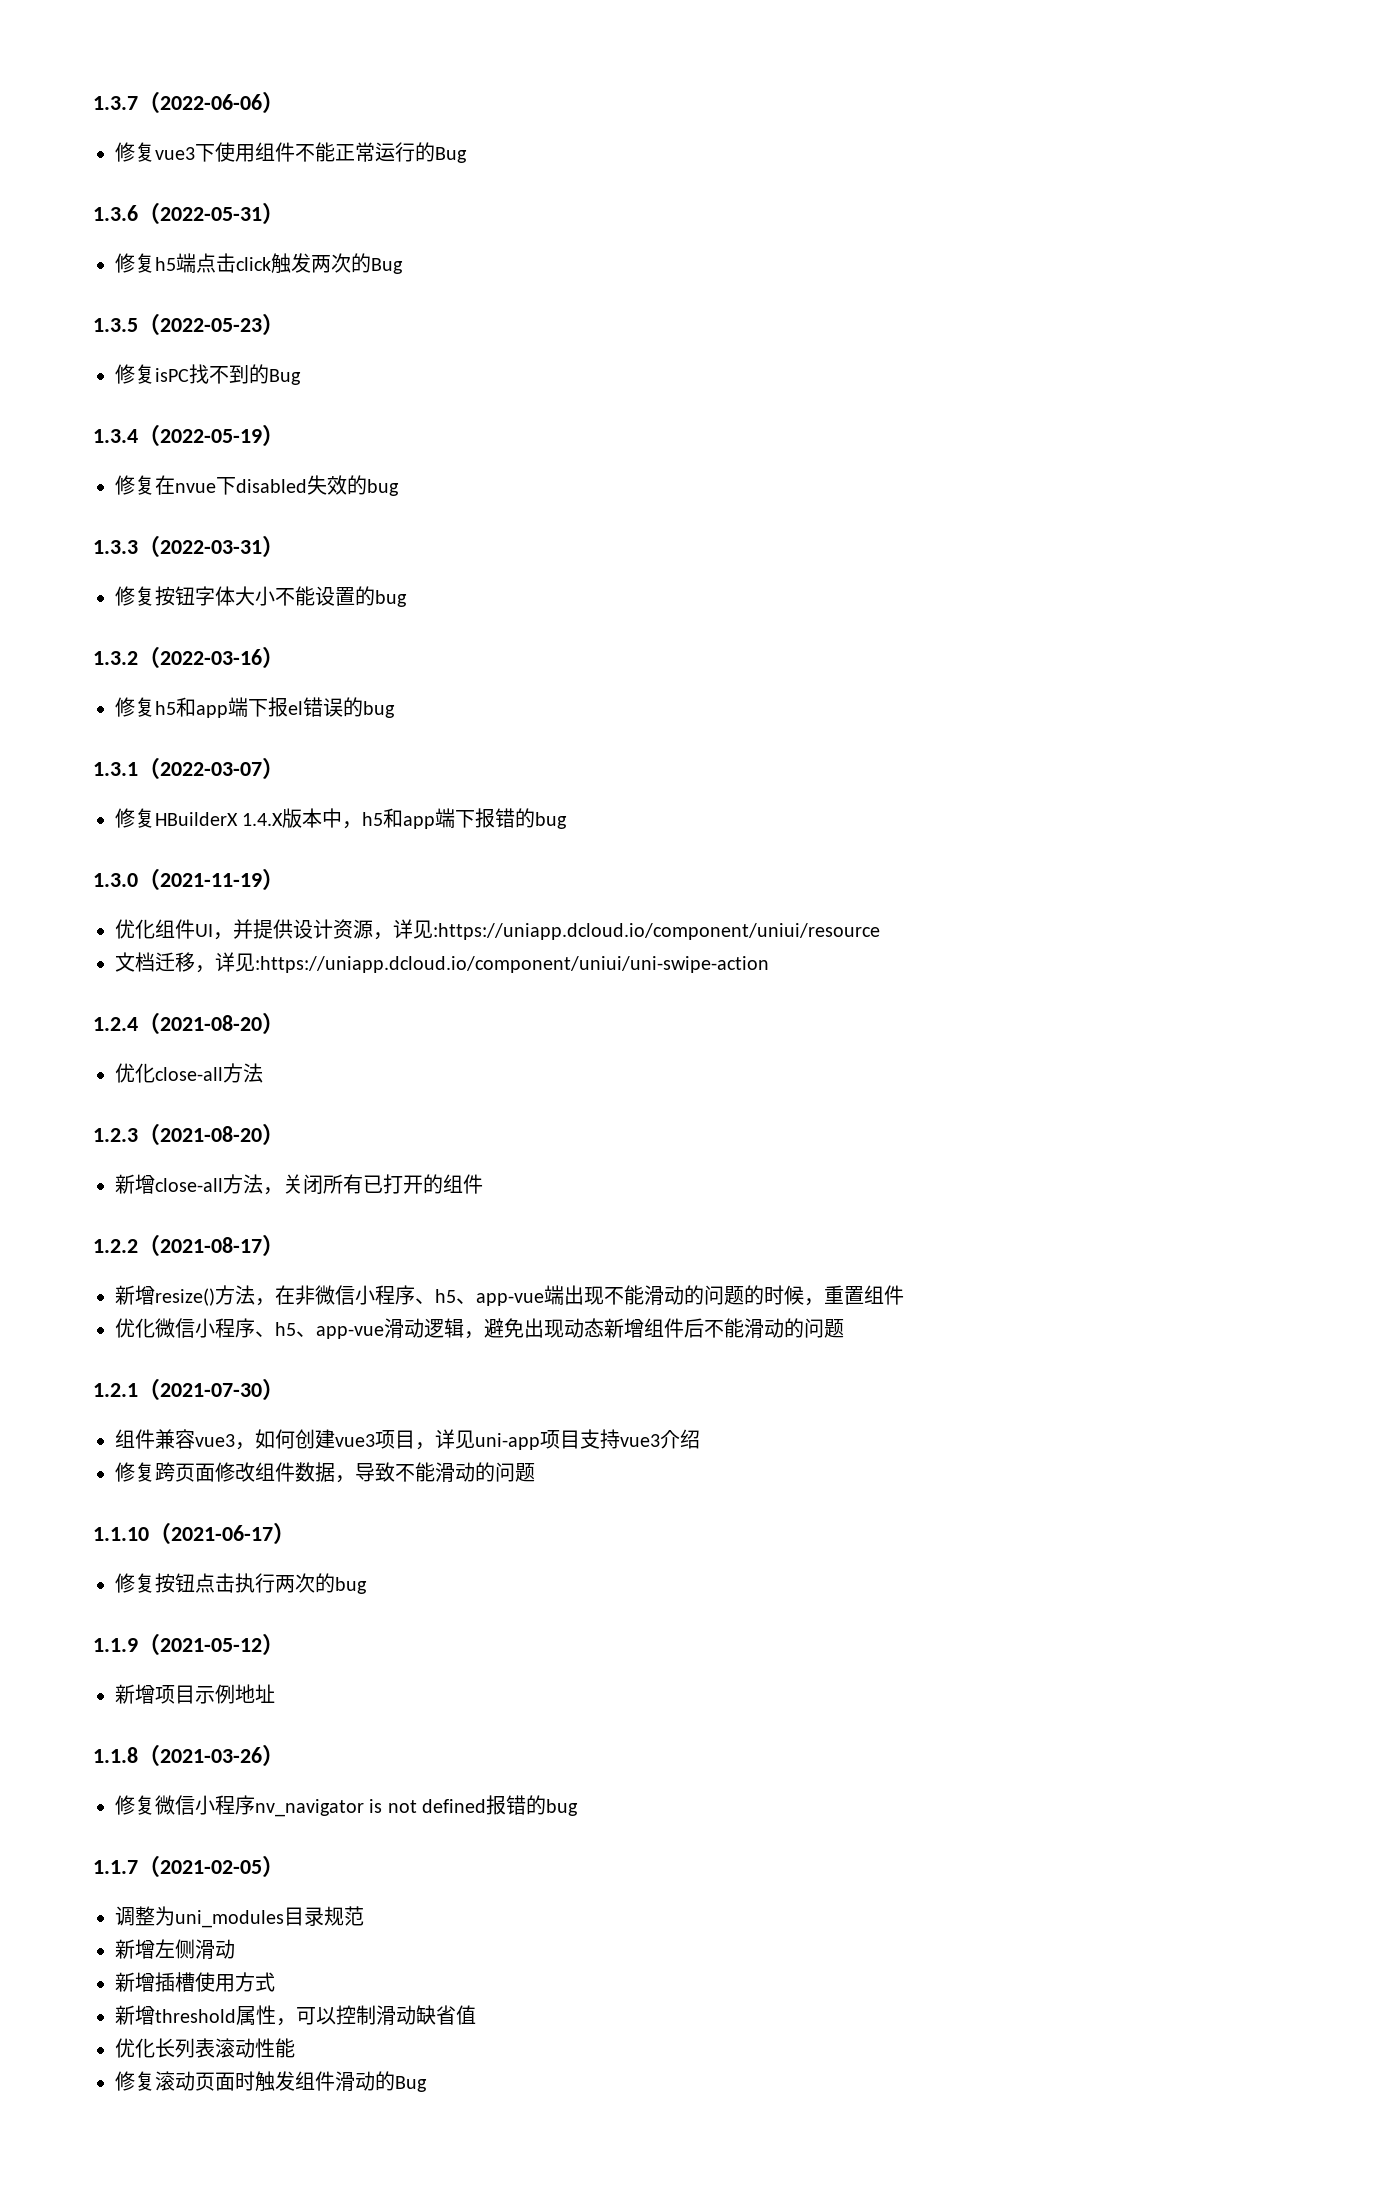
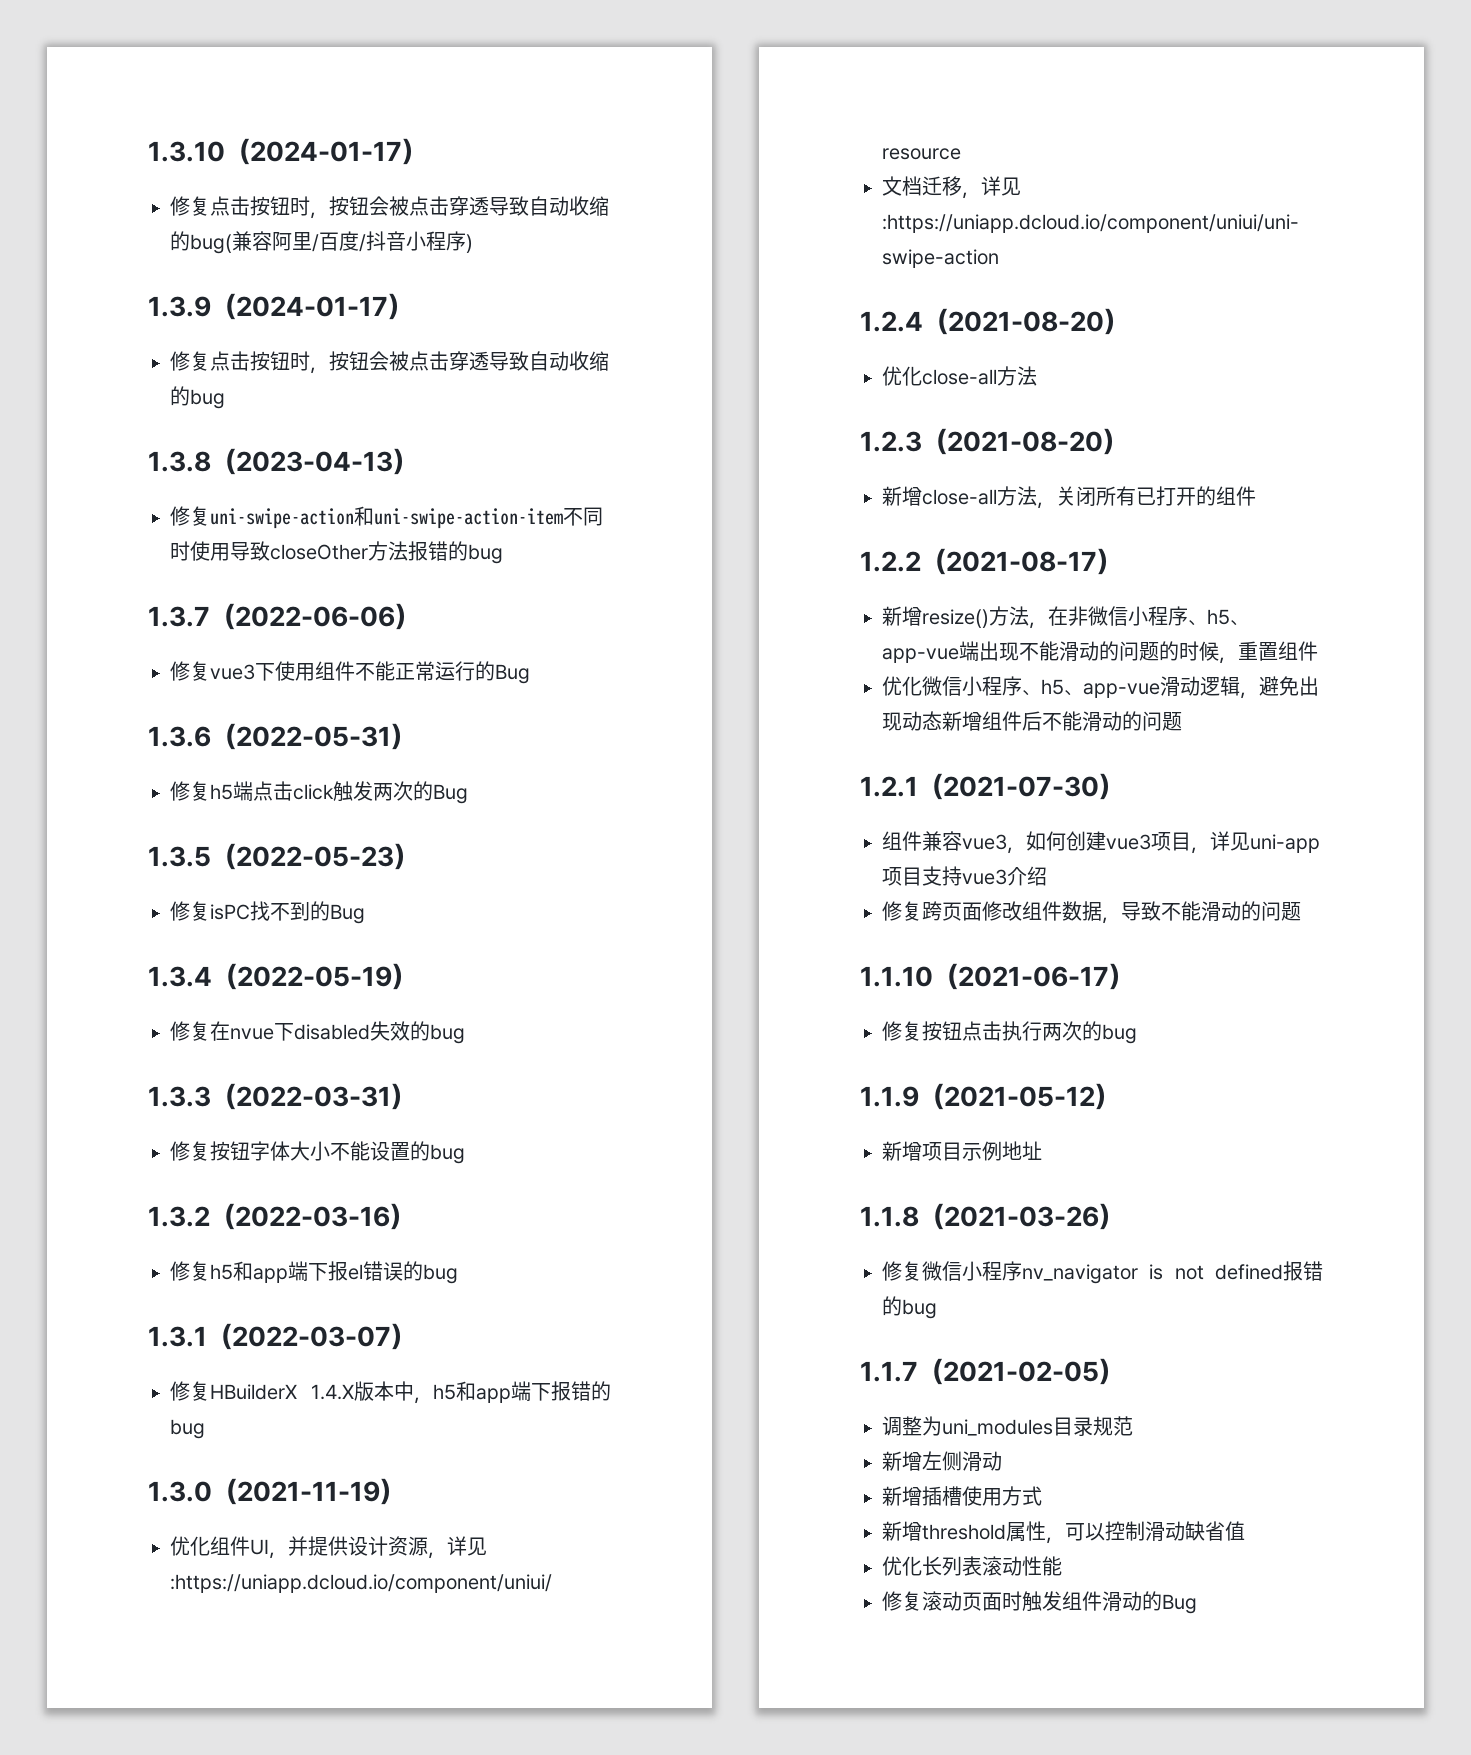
+ 1.3.10（2024-01-17）
+ 修复点击按钮时，按钮会被点击穿透导致自动收缩的bug(兼容阿里/百度/抖音小程序)
+ 1.3.9（2024-01-17）
+ 修复点击按钮时，按钮会被点击穿透导致自动收缩的bug
+ 1.3.8（2023-04-13）
+ 修复uni-swipe-action和uni-swipe-action-item不同时使用导致closeOther方法报错的bug

